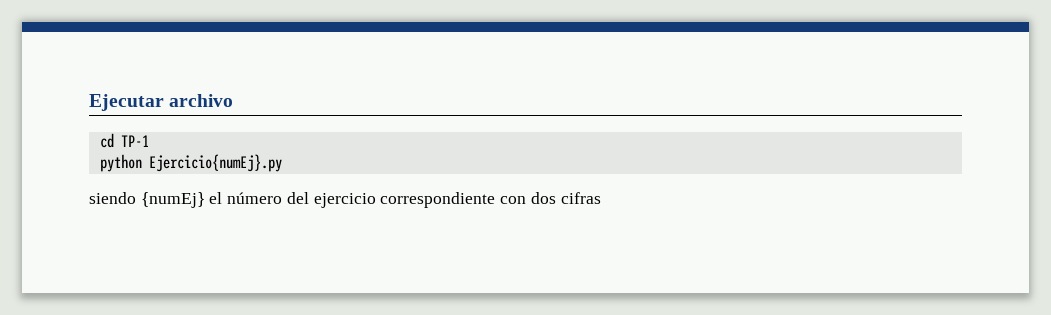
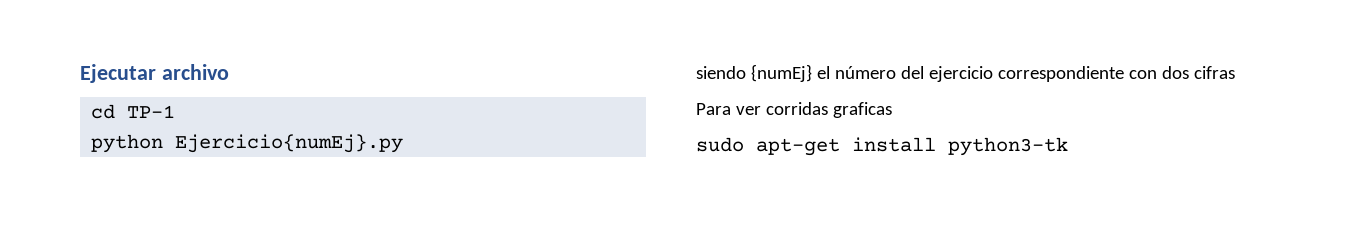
+ Para ver corridas graficas
+ sudo apt-get install python3-tk

